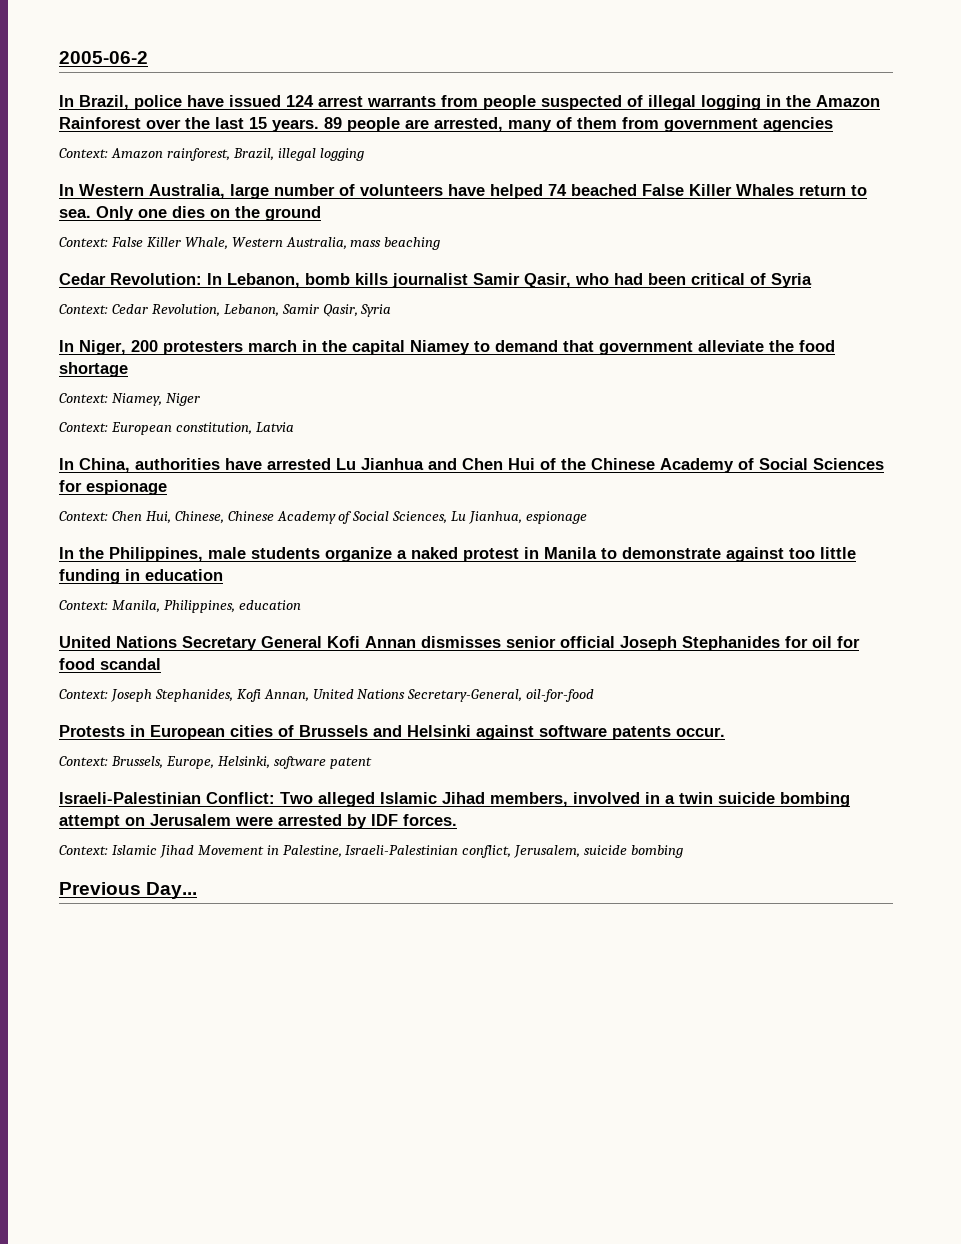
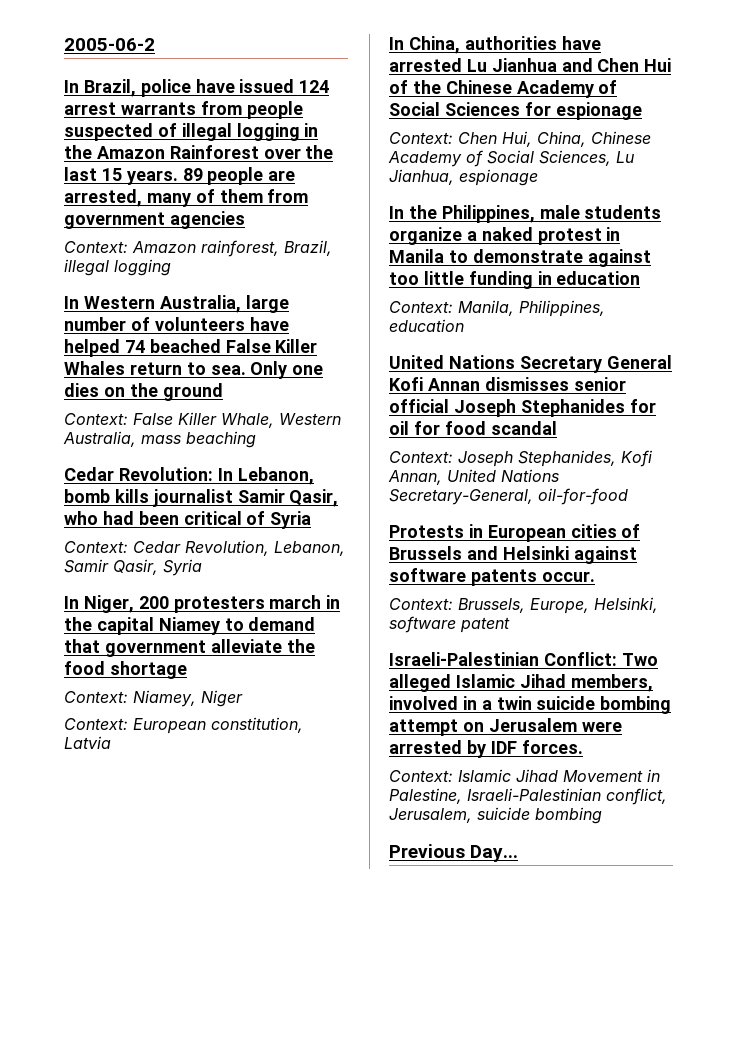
- Context: Chen Hui, Chinese, Chinese Academy of Social Sciences, Lu Jianhua, espionage
+ Context: Chen Hui, China, Chinese Academy of Social Sciences, Lu Jianhua, espionage

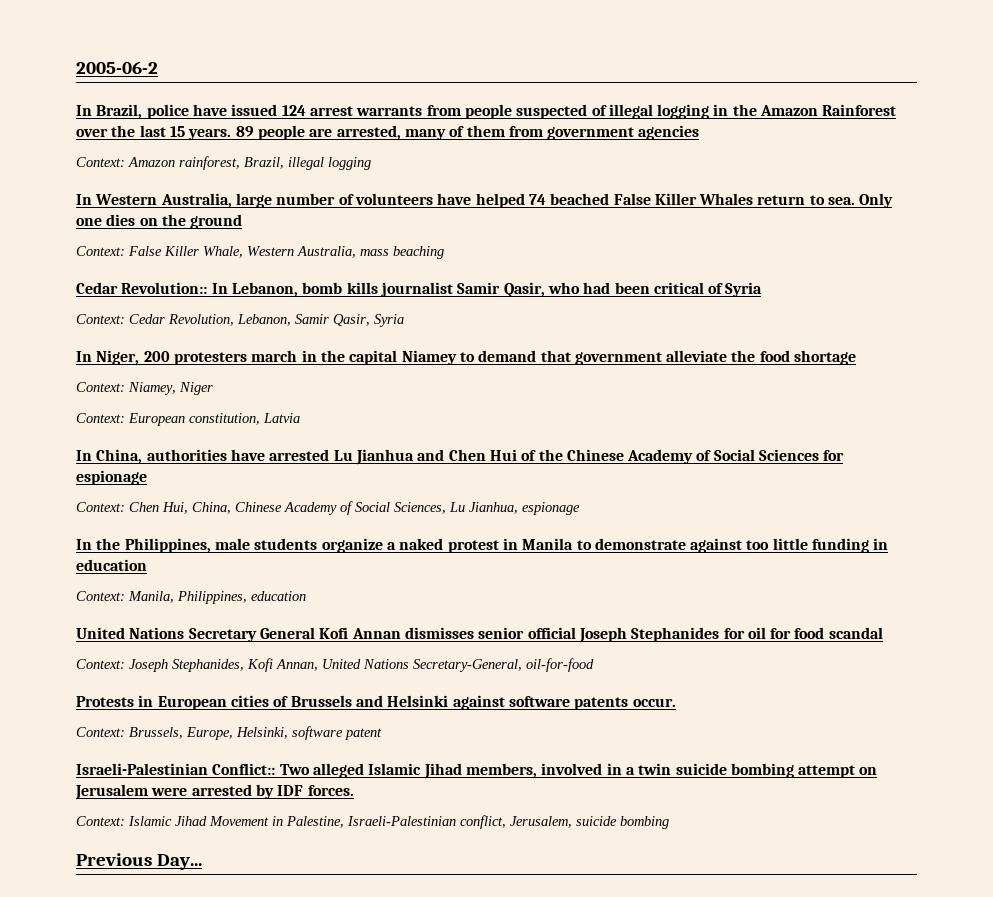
- Cedar Revolution: In Lebanon, bomb kills journalist Samir Qasir, who had been critical of Syria
+ Cedar Revolution:: In Lebanon, bomb kills journalist Samir Qasir, who had been critical of Syria
- Israeli-Palestinian Conflict: Two alleged Islamic Jihad members, involved in a twin suicide bombing attempt on Jerusalem were arrested by IDF forces.
+ Israeli-Palestinian Conflict:: Two alleged Islamic Jihad members, involved in a twin suicide bombing attempt on Jerusalem were arrested by IDF forces.

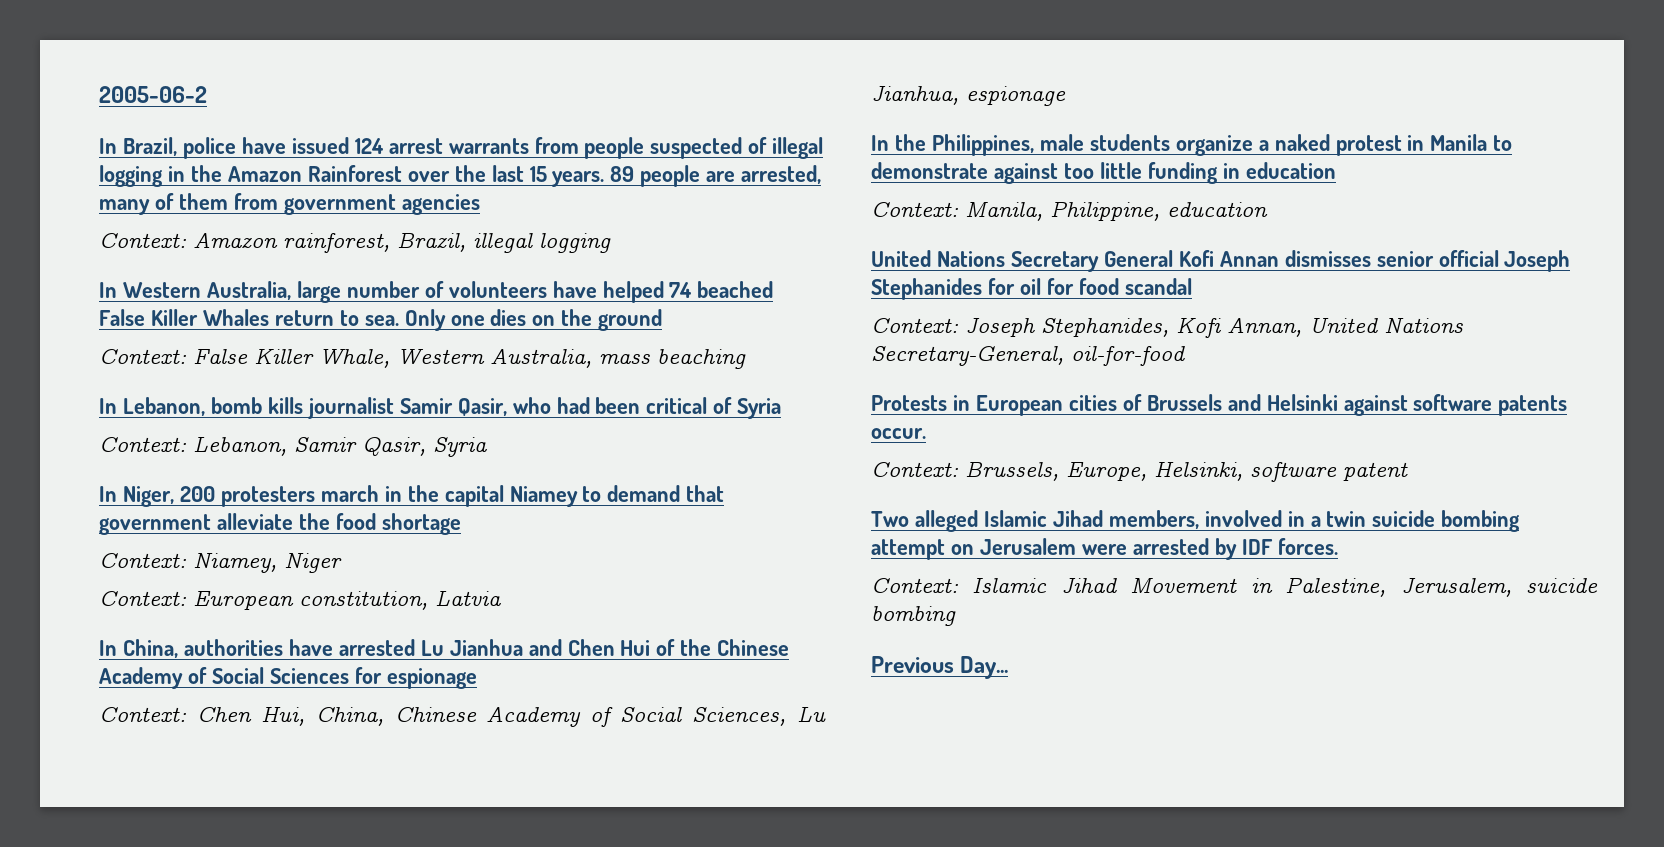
- Cedar Revolution:: In Lebanon, bomb kills journalist Samir Qasir, who had been critical of Syria
+ In Lebanon, bomb kills journalist Samir Qasir, who had been critical of Syria
- Context: Cedar Revolution, Lebanon, Samir Qasir, Syria
+ Context: Lebanon, Samir Qasir, Syria
- Context: Manila, Philippines, education
+ Context: Manila, Philippine, education
- Israeli-Palestinian Conflict:: Two alleged Islamic Jihad members, involved in a twin suicide bombing attempt on Jerusalem were arrested by IDF forces.
+ Two alleged Islamic Jihad members, involved in a twin suicide bombing attempt on Jerusalem were arrested by IDF forces.
- Context: Islamic Jihad Movement in Palestine, Israeli-Palestinian conflict, Jerusalem, suicide bombing
+ Context: Islamic Jihad Movement in Palestine, Jerusalem, suicide bombing

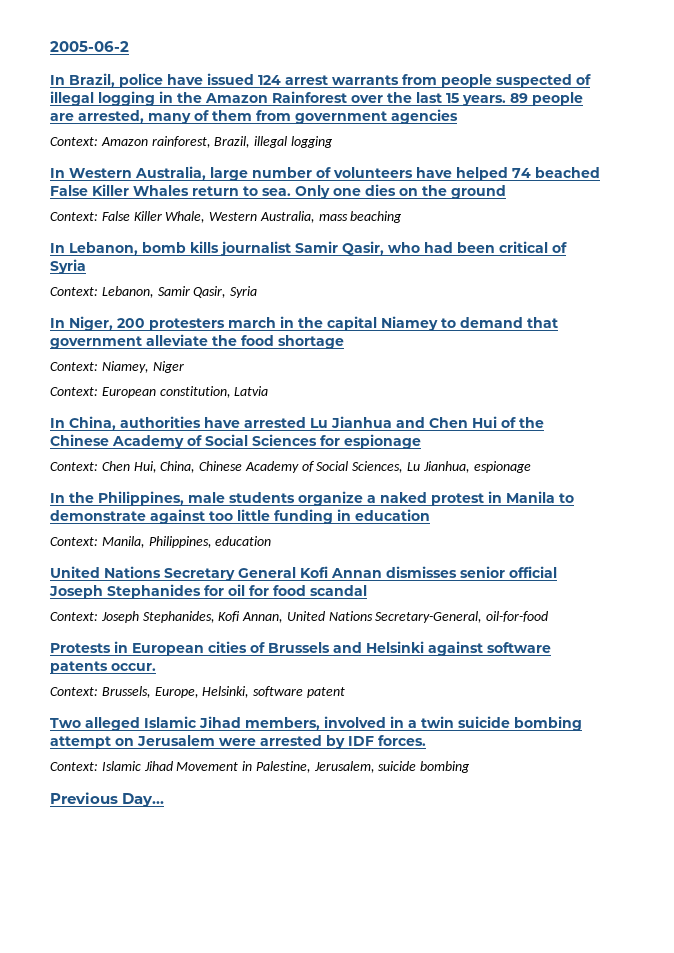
- Context: Manila, Philippine, education
+ Context: Manila, Philippines, education

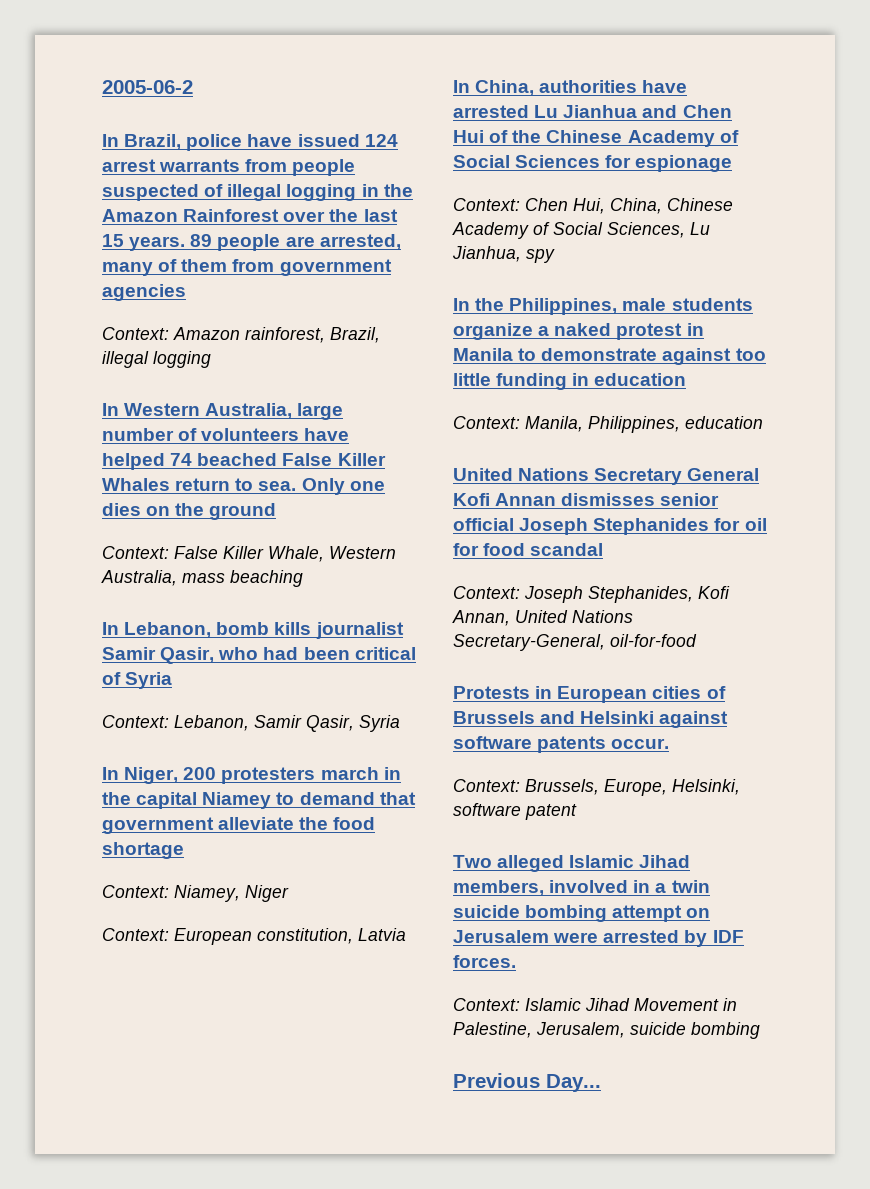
- Context: Chen Hui, China, Chinese Academy of Social Sciences, Lu Jianhua, espionage
+ Context: Chen Hui, China, Chinese Academy of Social Sciences, Lu Jianhua, spy

